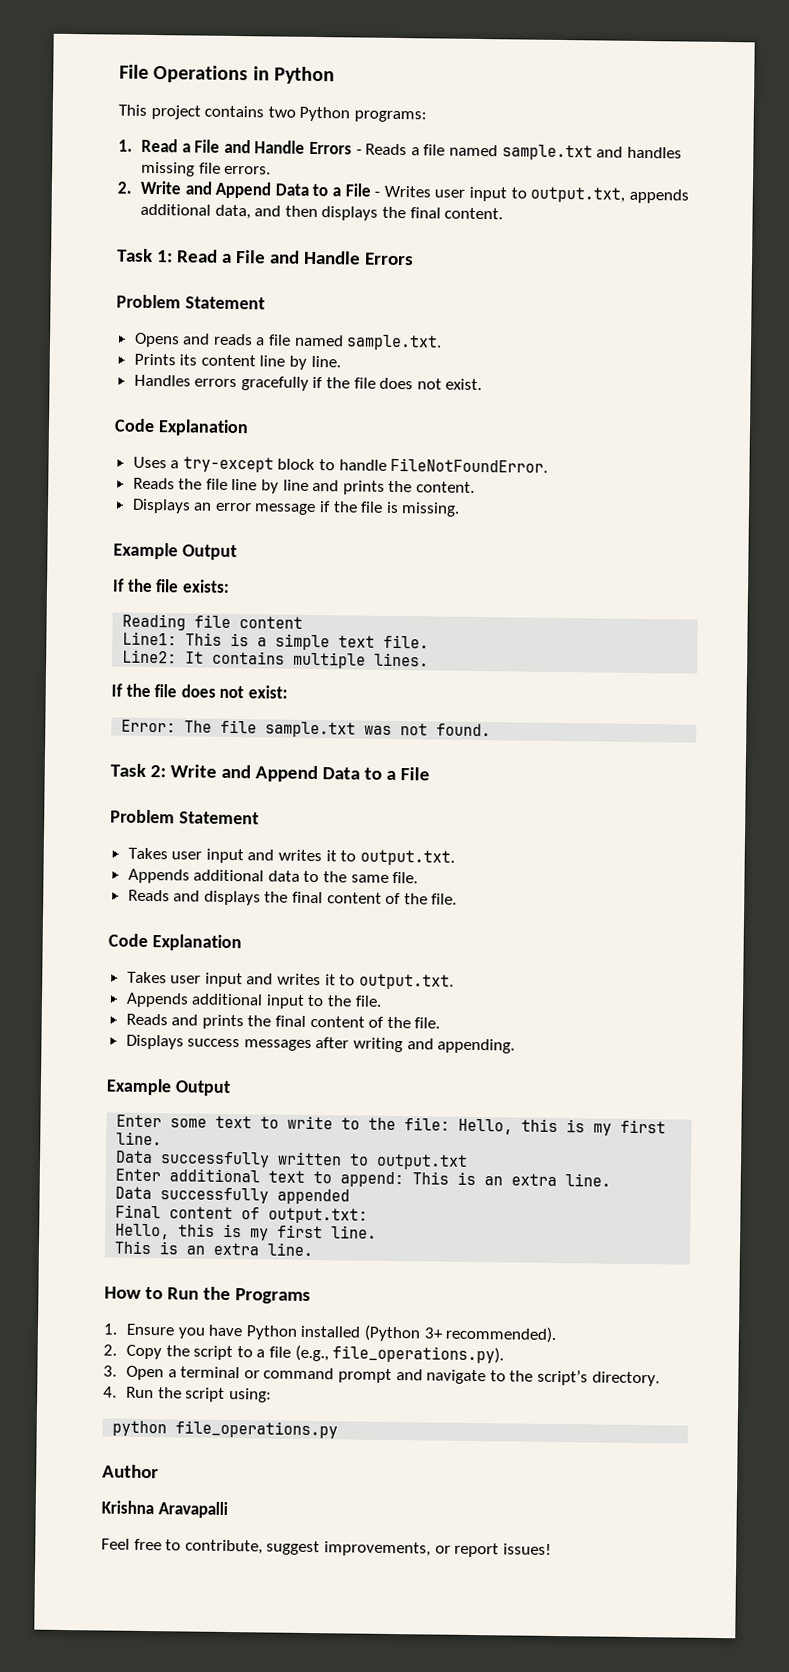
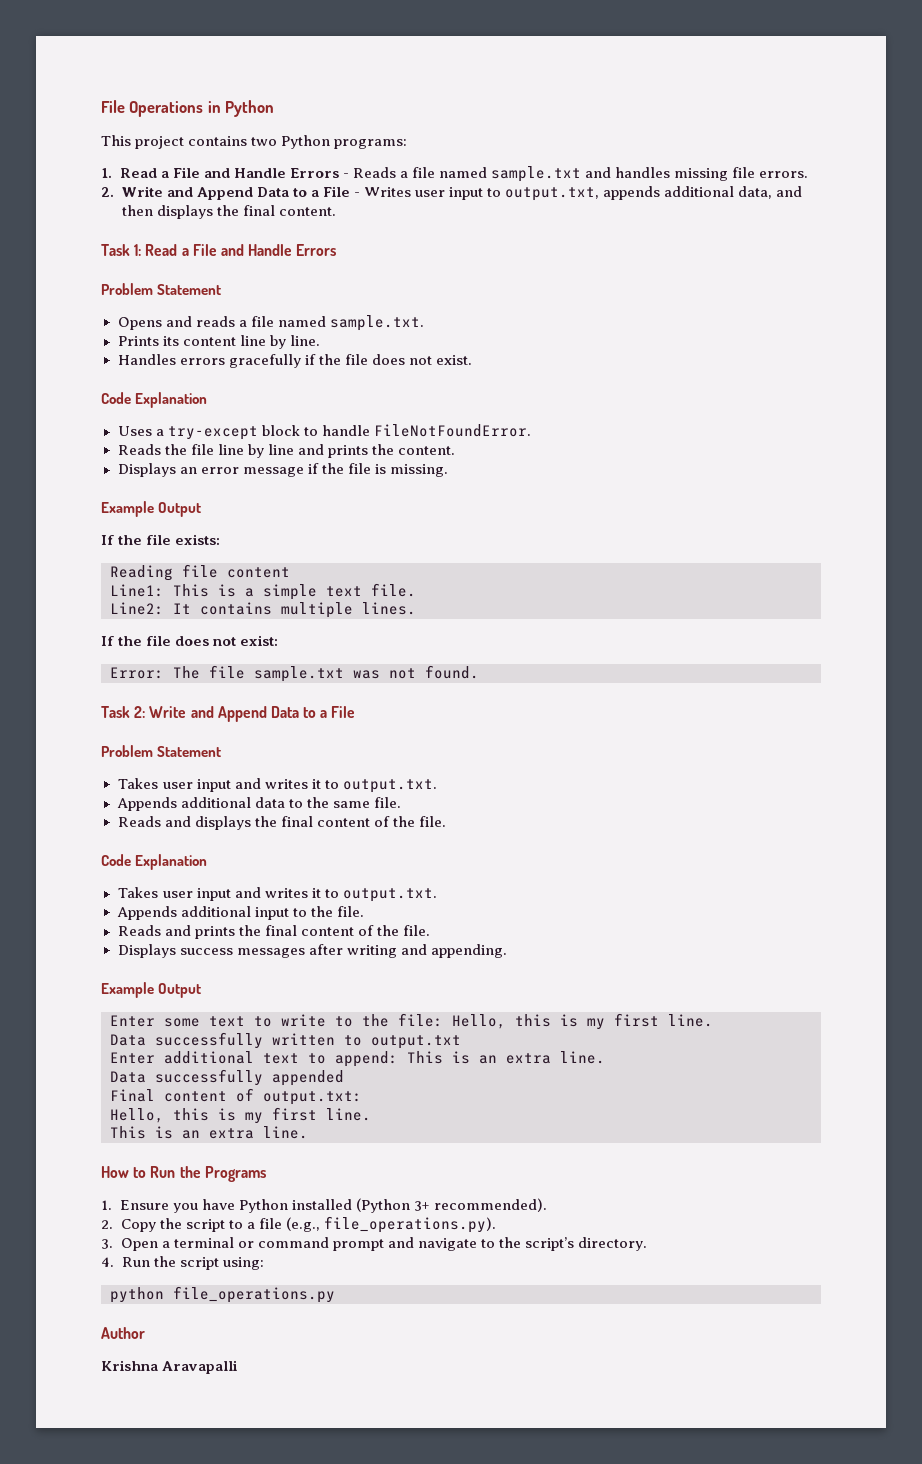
- Feel free to contribute, suggest improvements, or report issues!

